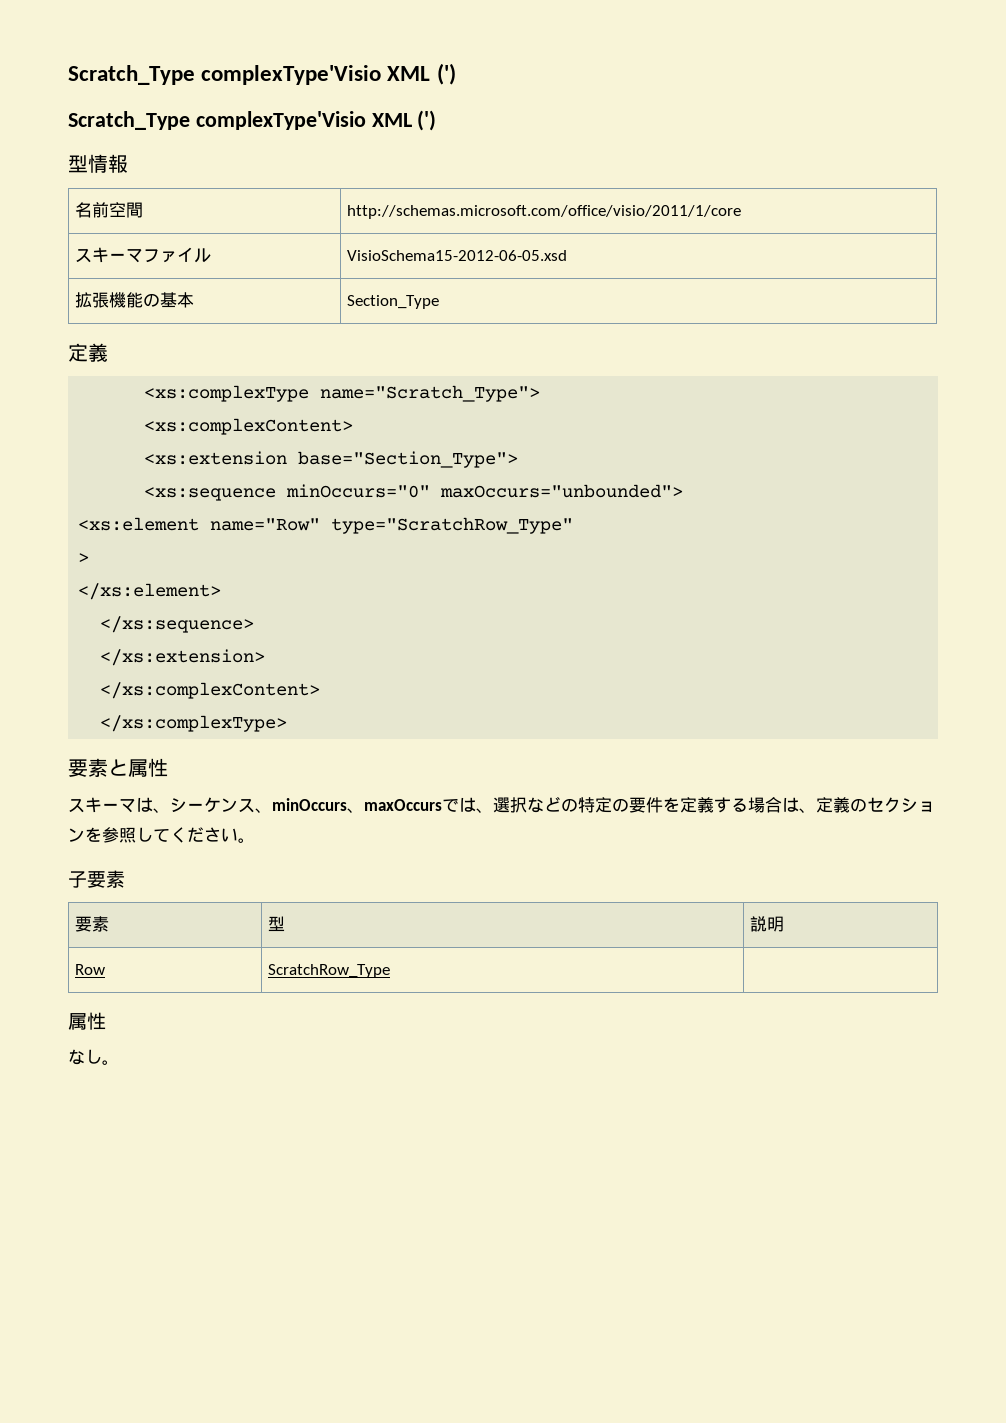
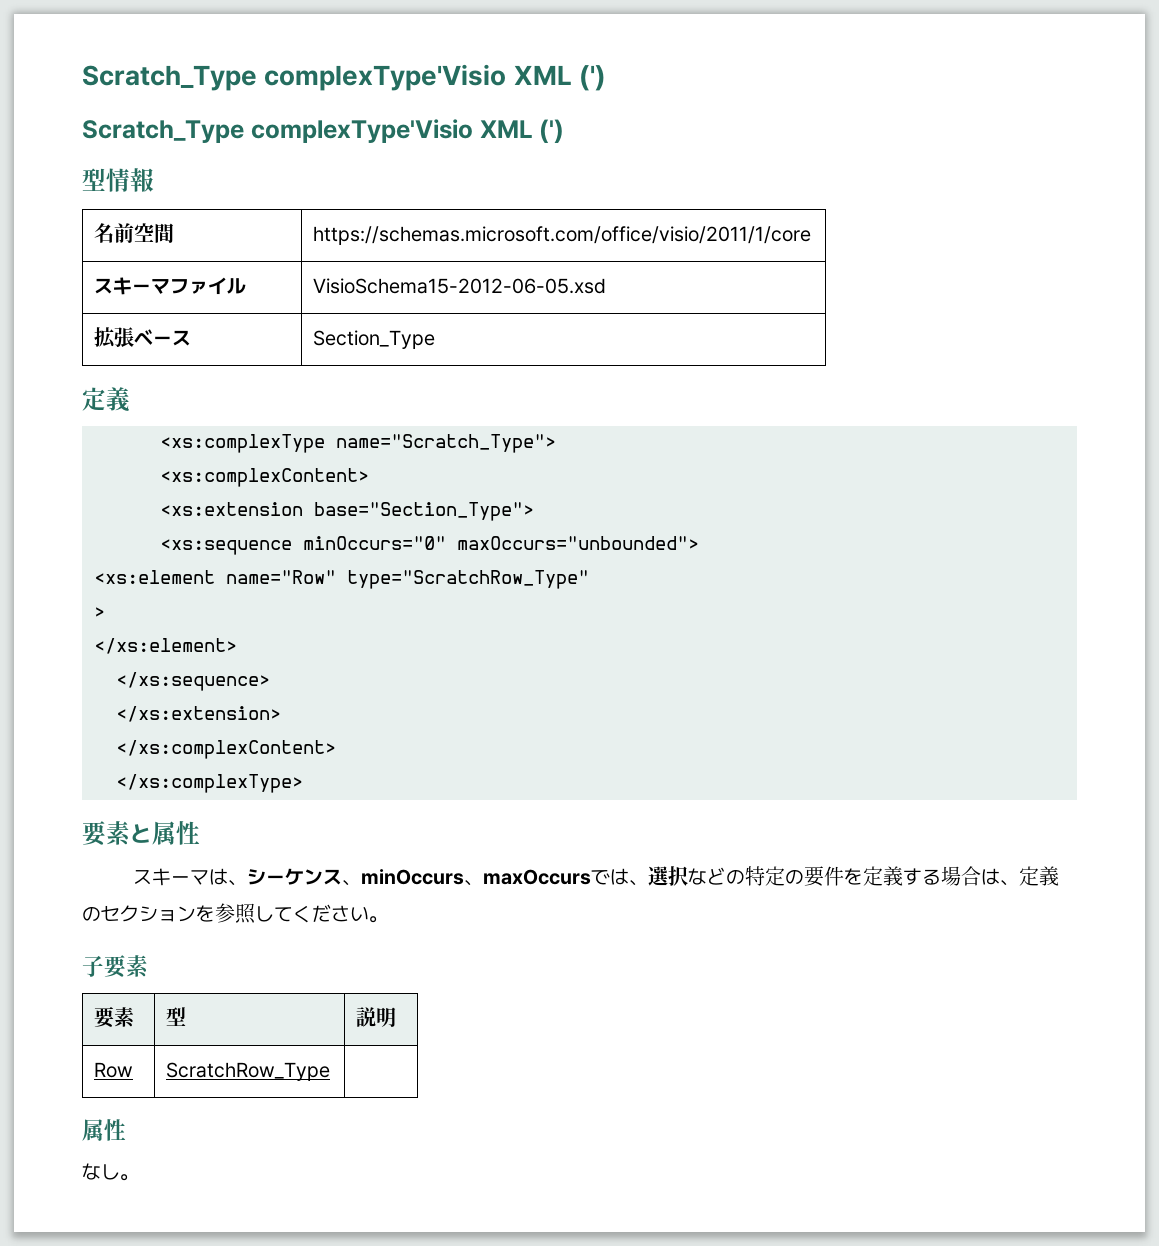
- 名前空間 | http://schemas.microsoft.com/office/visio/2011/1/core
+ 名前空間 | https://schemas.microsoft.com/office/visio/2011/1/core
- 拡張機能の基本 | Section_Type
+ 拡張ベース | Section_Type

